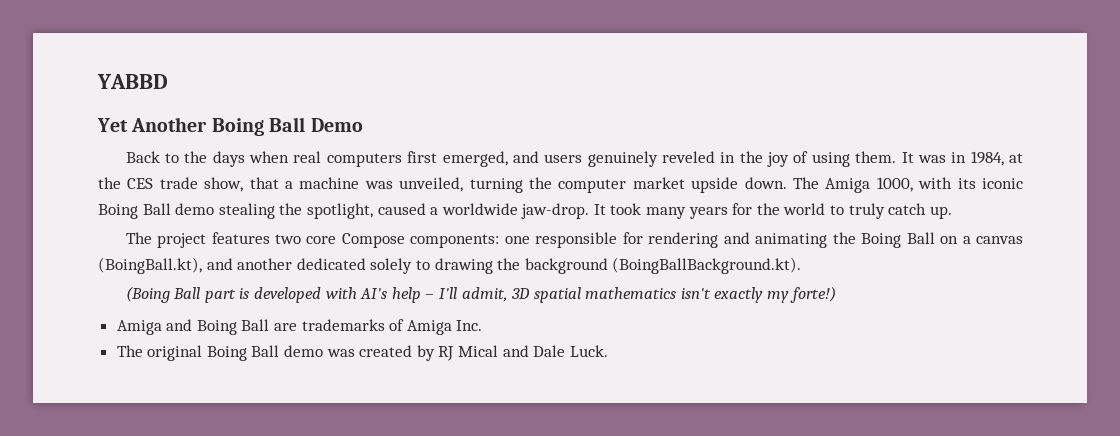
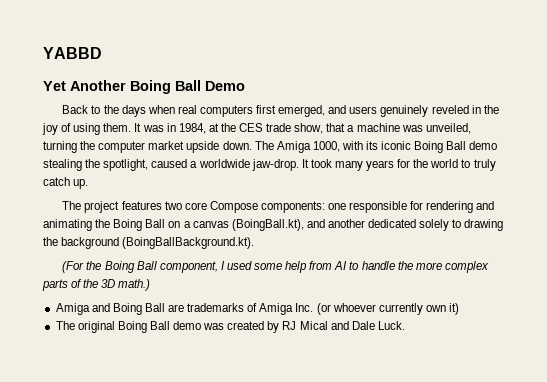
- (Boing Ball part is developed with AI's help – I'll admit, 3D spatial mathematics isn't exactly my forte!)
+ (For the Boing Ball component, I used some help from AI to handle the more complex parts of the 3D math.)
- Amiga and Boing Ball are trademarks of Amiga Inc.
+ Amiga and Boing Ball are trademarks of Amiga Inc. (or whoever currently own it)

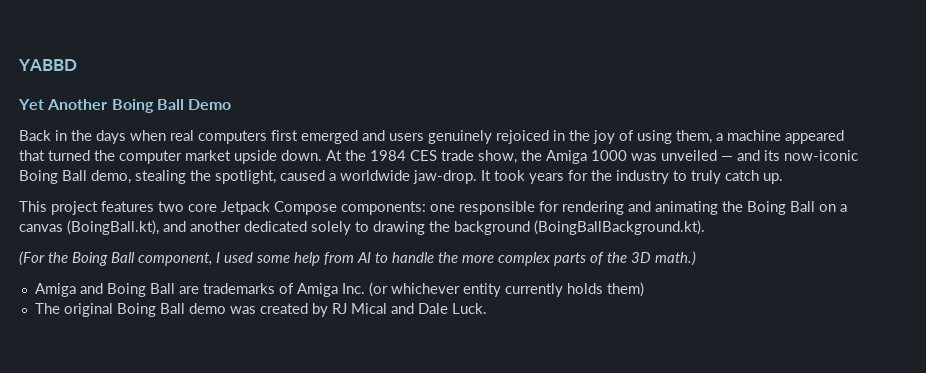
- Back to the days when real computers first emerged, and users genuinely reveled in the joy of using them. It was in 1984, at the CES trade show, that a machine was unveiled, turning the computer market upside down.
+ Back in the days when real computers first emerged and users genuinely rejoiced in the joy of using them, a machine appeared that turned the computer market upside down.
- The Amiga 1000, with its iconic Boing Ball demo stealing the spotlight, caused a worldwide jaw-drop.
+ At the 1984 CES trade show, the Amiga 1000 was unveiled — and its now-iconic Boing Ball demo, stealing the spotlight, caused a worldwide jaw-drop.
- It took many years for the world to truly catch up.
+ It took years for the industry to truly catch up.
- The project features two core Compose components: one responsible for rendering and animating the Boing Ball on a canvas (BoingBall.kt), and another dedicated solely to drawing the background (BoingBallBackground.kt).
+ This project features two core Jetpack Compose components: one responsible for rendering and animating the Boing Ball on a canvas (BoingBall.kt), and another dedicated solely to drawing the background (BoingBallBackground.kt).
- Amiga and Boing Ball are trademarks of Amiga Inc. (or whoever currently own it)
+ Amiga and Boing Ball are trademarks of Amiga Inc. (or whichever entity currently holds them)

